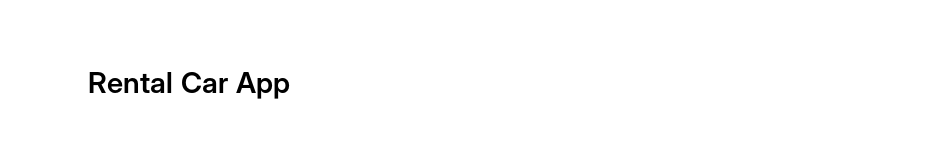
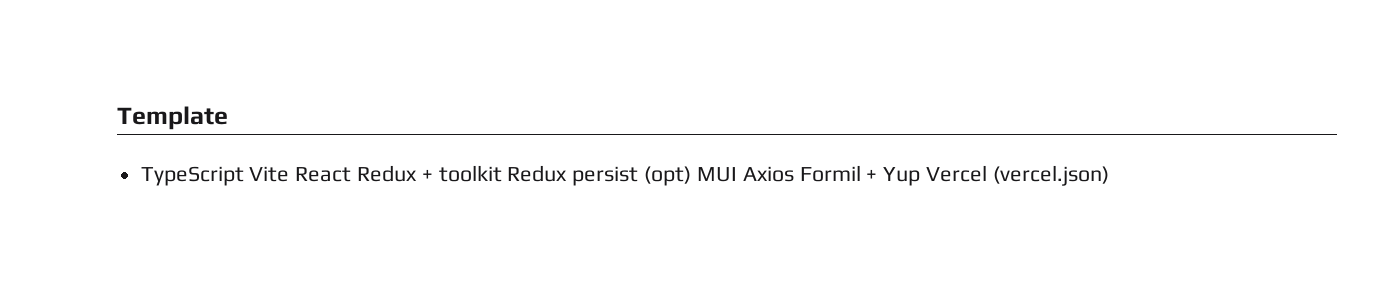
- Rental Car App
+ Template
+ TypeScript Vite React Redux + toolkit Redux persist (opt) MUI Axios Formil + Yup Vercel (vercel.json)

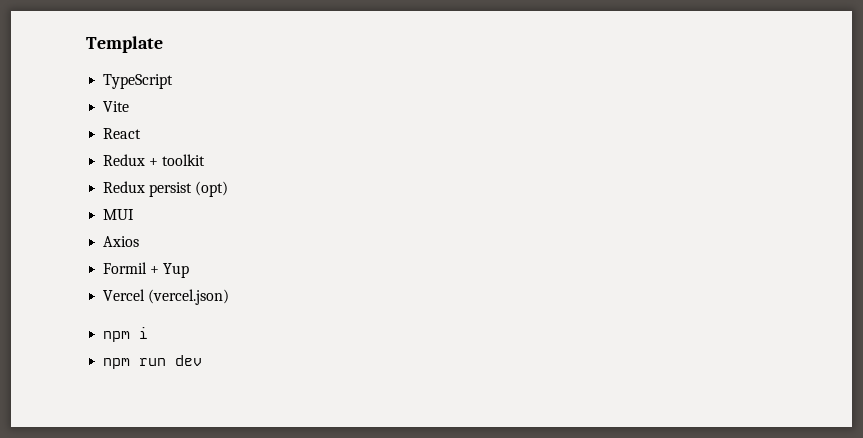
- TypeScript Vite React Redux + toolkit Redux persist (opt) MUI Axios Formil + Yup Vercel (vercel.json)
+ TypeScript
+ Vite
+ React
+ Redux + toolkit
+ Redux persist (opt)
+ MUI
+ Axios
+ Formil + Yup
+ Vercel (vercel.json)
+ npm i
+ npm run dev

